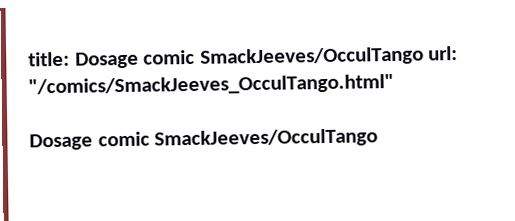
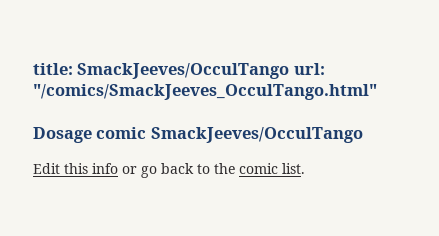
- title: Dosage comic SmackJeeves/OcculTango url: "/comics/SmackJeeves_OcculTango.html"
+ title: SmackJeeves/OcculTango url: "/comics/SmackJeeves_OcculTango.html"
+ Edit this info or go back to the comic list.

